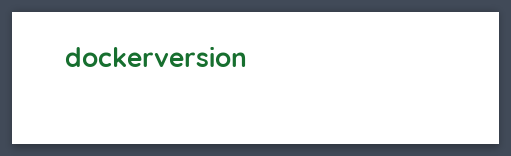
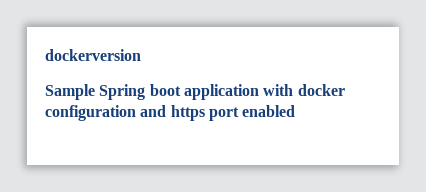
+ Sample Spring boot application with docker configuration and https port enabled

